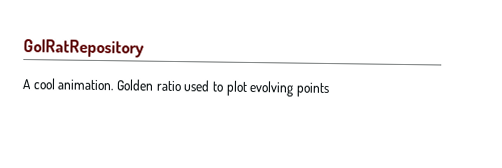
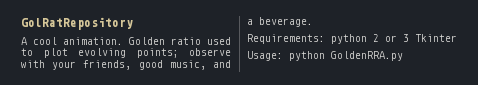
- Golden ratio used to plot evolving points
+ Golden ratio used to plot evolving points; observe with your friends, good music, and a beverage.
+ Requirements: python 2 or 3 Tkinter
+ Usage: python GoldenRRA.py

